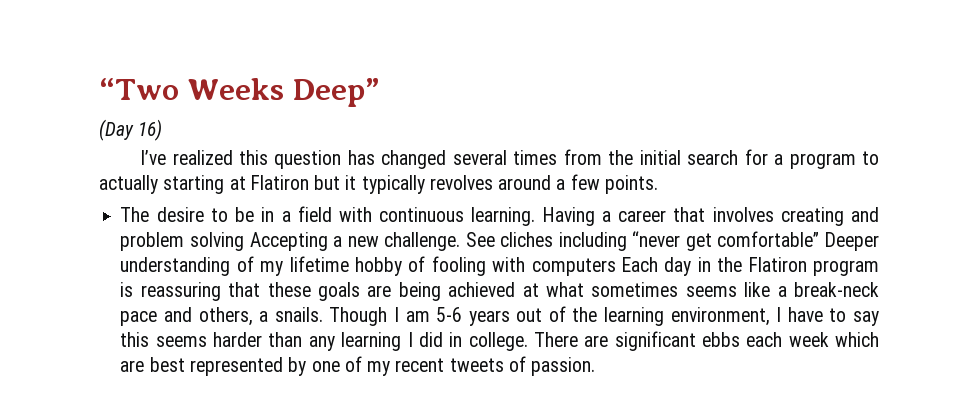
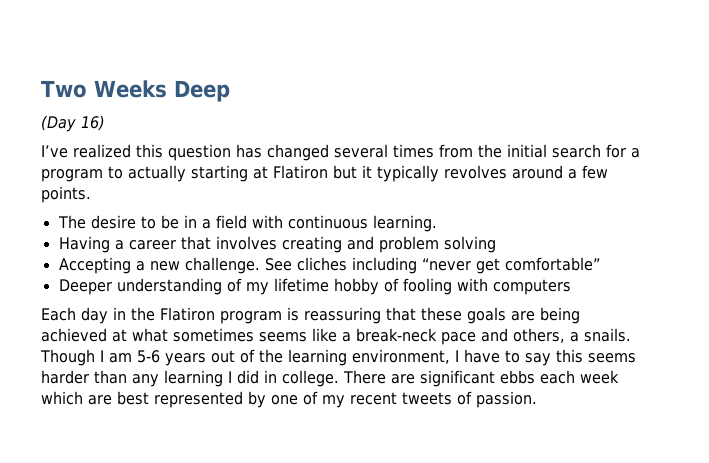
- “Two Weeks Deep”
+ Two Weeks Deep
- The desire to be in a field with continuous learning. Having a career that involves creating and problem solving Accepting a new challenge.
+ The desire to be in a field with continuous learning.
+ Having a career that involves creating and problem solving
+ Accepting a new challenge.
- See cliches including “never get comfortable” Deeper understanding of my lifetime hobby of fooling with computers Each day in the Flatiron program is reassuring that these goals are being achieved at what sometimes seems like a break-neck pace and others, a snails.
+ See cliches including “never get comfortable”
+ Deeper understanding of my lifetime hobby of fooling with computers
+ Each day in the Flatiron program is reassuring that these goals are being achieved at what sometimes seems like a break-neck pace and others, a snails.

